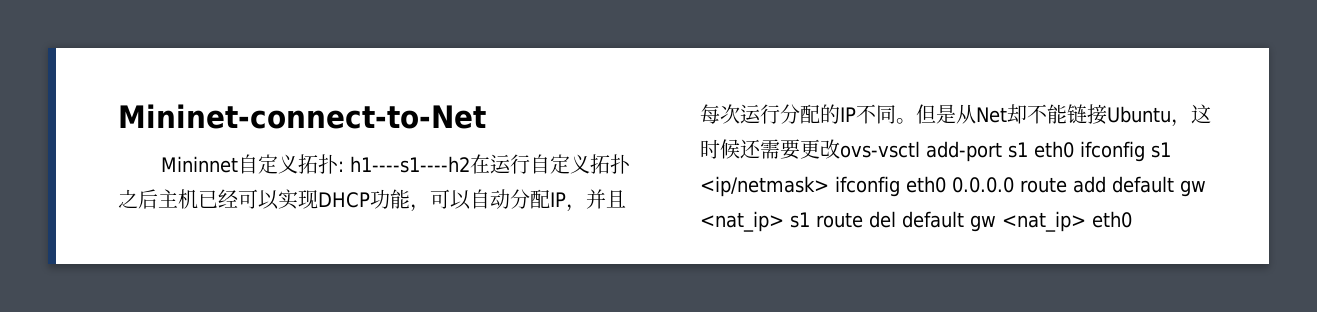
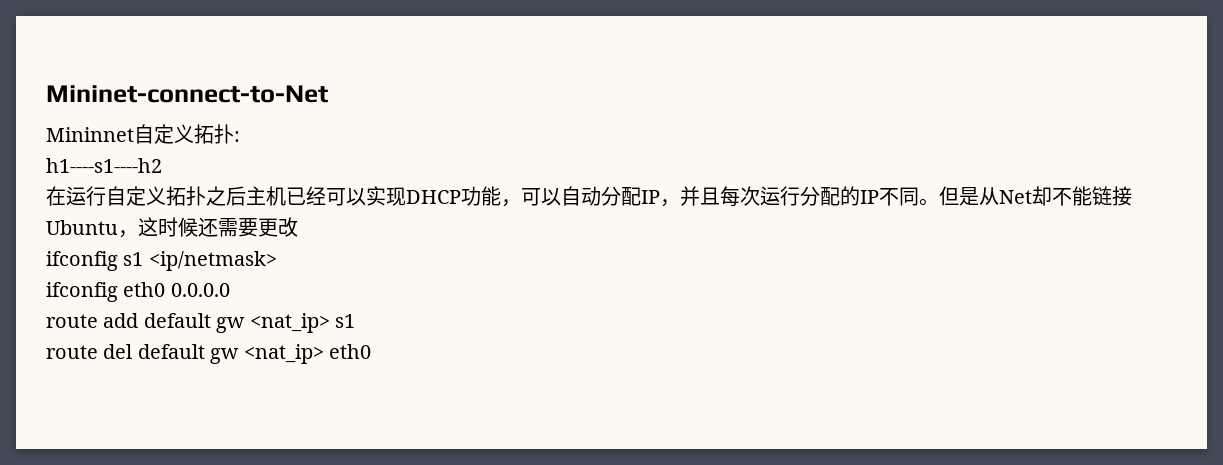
- Mininnet自定义拓扑: h1----s1----h2在运行自定义拓扑之后主机已经可以实现DHCP功能，可以自动分配IP，并且每次运行分配的IP不同。
+ Mininnet自定义拓扑:
+ h1----s1----h2
+ 在运行自定义拓扑之后主机已经可以实现DHCP功能，可以自动分配IP，并且每次运行分配的IP不同。
- 但是从Net却不能链接Ubuntu，这时候还需要更改ovs-vsctl add-port s1 eth0 ifconfig s1 <ip/netmask> ifconfig eth0 0.0.0.0 route add default gw <nat_ip> s1 route del default gw <nat_ip> eth0
+ 但是从Net却不能链接Ubuntu，这时候还需要更改
+ ifconfig s1 <ip/netmask>
+ ifconfig eth0 0.0.0.0
+ route add default gw <nat_ip> s1
+ route del default gw <nat_ip> eth0

